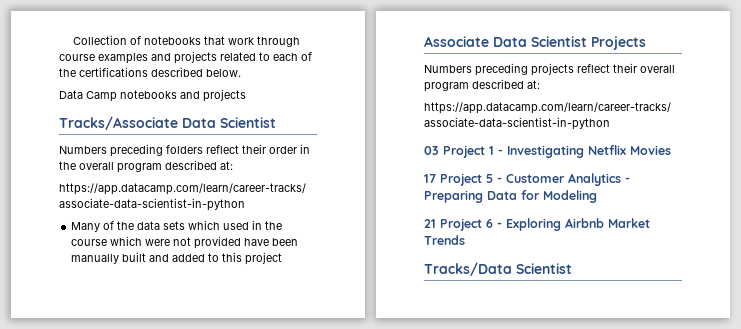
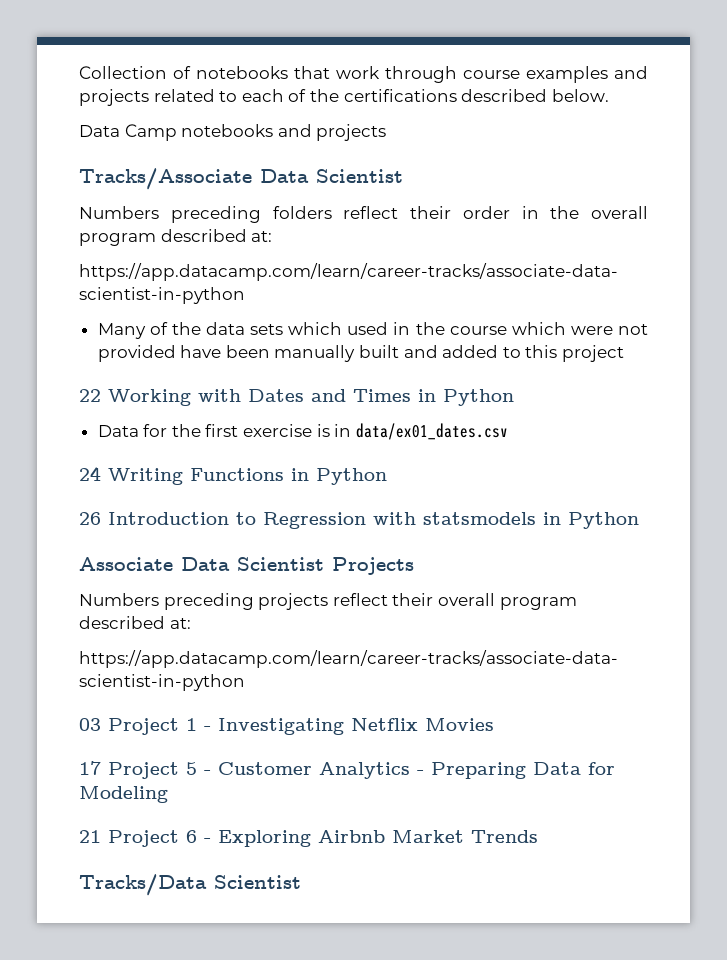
+ 22 Working with Dates and Times in Python
+ Data for the first exercise is in data/ex01_dates.csv
+ 24 Writing Functions in Python
+ 26 Introduction to Regression with statsmodels in Python

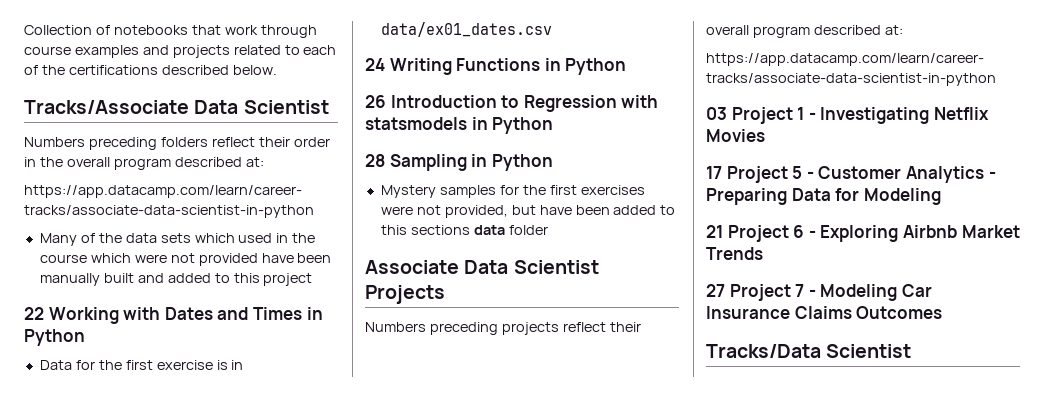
- Data Camp notebooks and projects
+ 28 Sampling in Python
+ Mystery samples for the first exercises were not provided, but have been added to this sections data folder
+ 27 Project 7 - Modeling Car Insurance Claims Outcomes

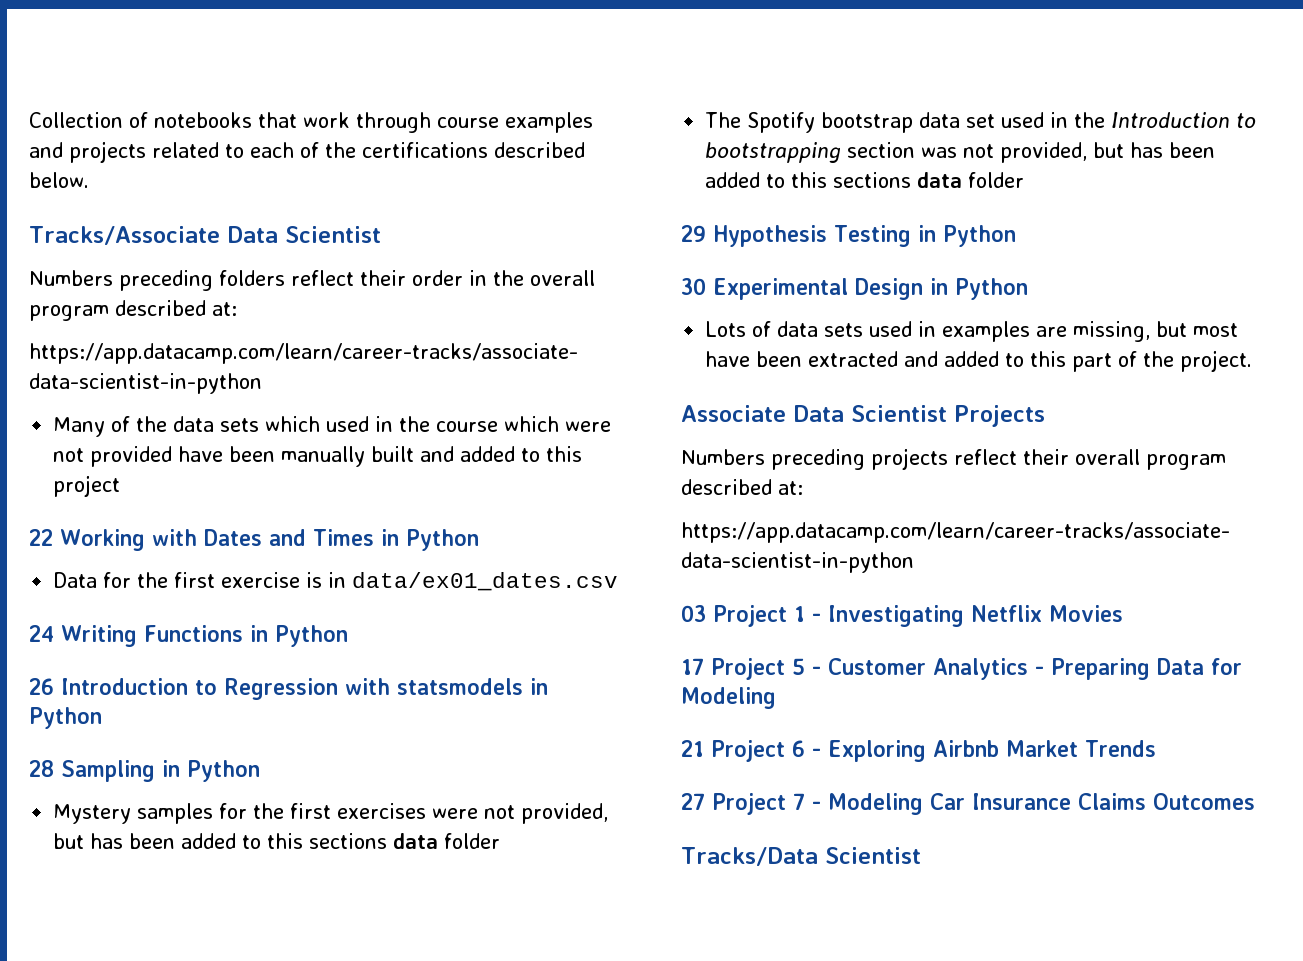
- Mystery samples for the first exercises were not provided, but have been added to this sections data folder
+ Mystery samples for the first exercises were not provided, but has been added to this sections data folder
+ The Spotify bootstrap data set used in the Introduction to bootstrapping section was not provided, but has been added to this sections data folder
+ 29 Hypothesis Testing in Python
+ 30 Experimental Design in Python
+ Lots of data sets used in examples are missing, but most have been extracted and added to this part of the project.

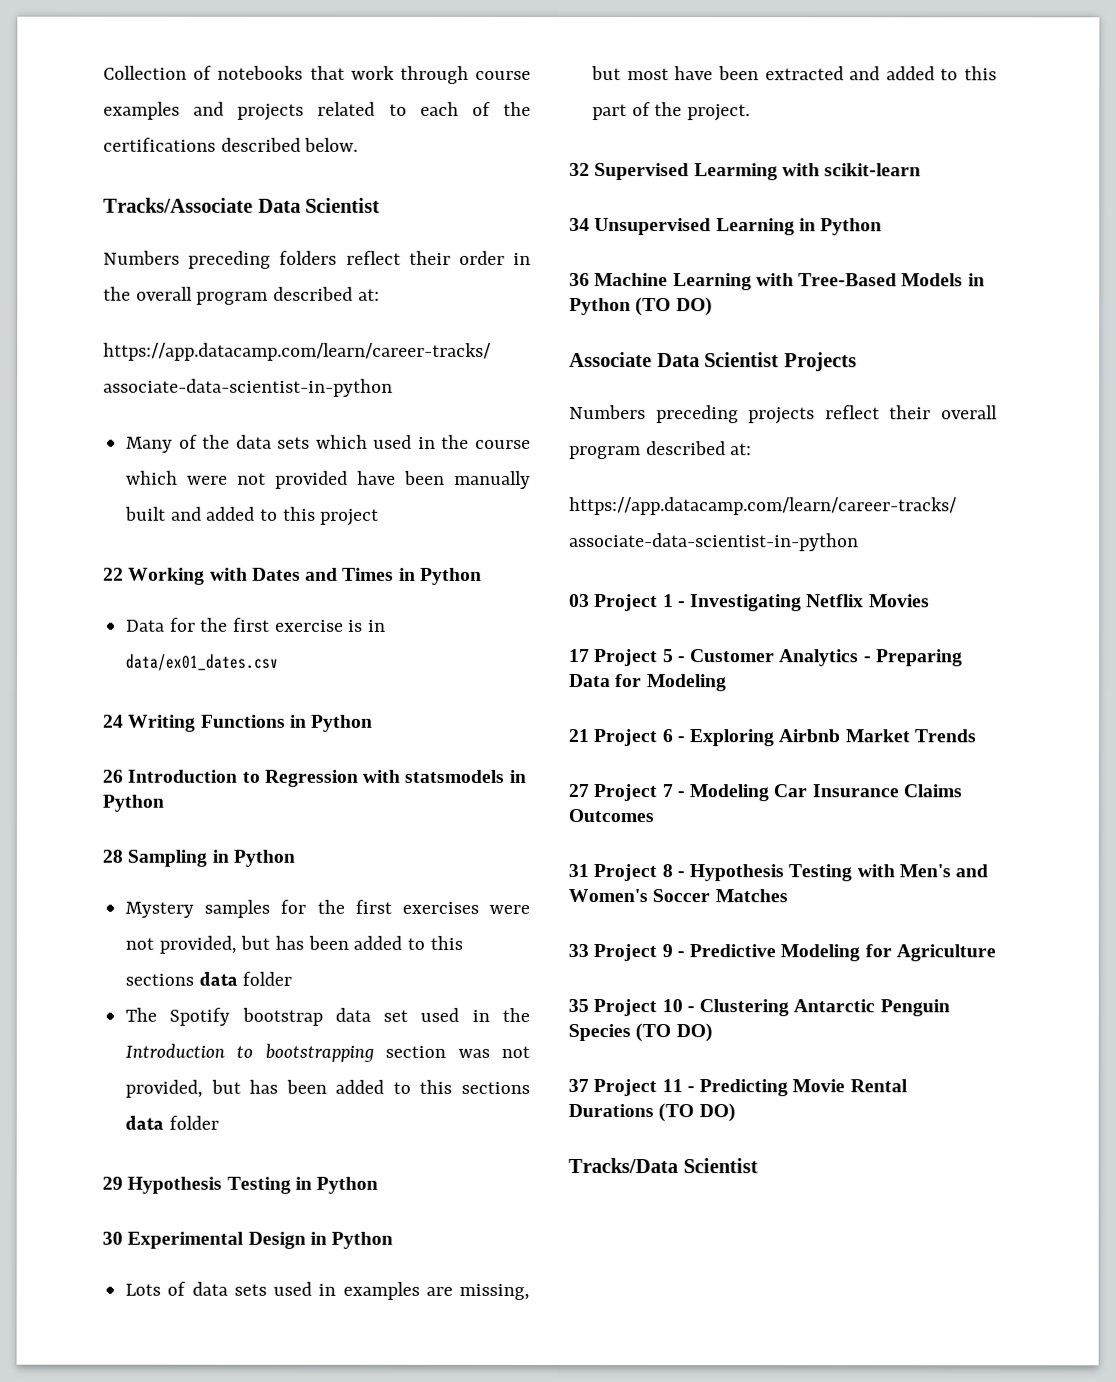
+ 32 Supervised Learming with scikit-learn
+ 34 Unsupervised Learning in Python
+ 36 Machine Learning with Tree-Based Models in Python (TO DO)
+ 31 Project 8 - Hypothesis Testing with Men's and Women's Soccer Matches
+ 33 Project 9 - Predictive Modeling for Agriculture
+ 35 Project 10 - Clustering Antarctic Penguin Species (TO DO)
+ 37 Project 11 - Predicting Movie Rental Durations (TO DO)

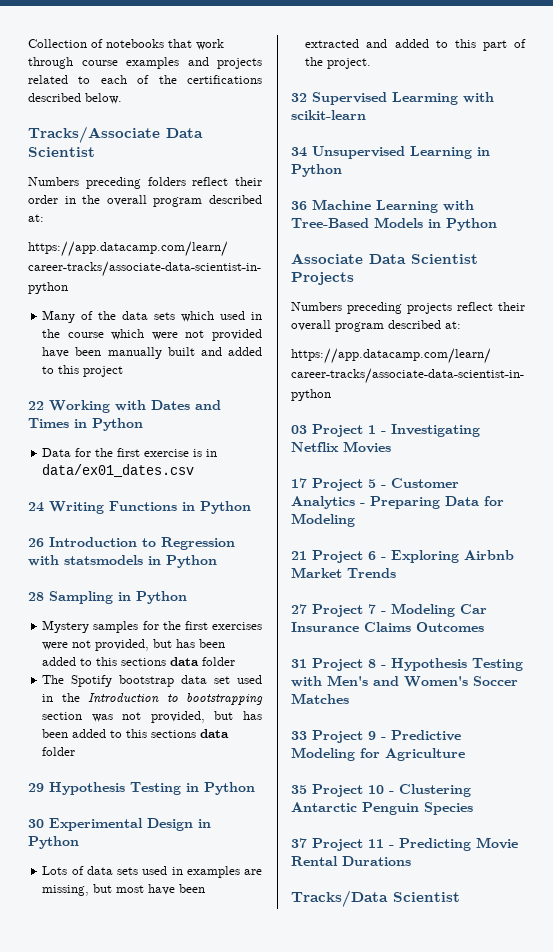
- 36 Machine Learning with Tree-Based Models in Python (TO DO)
+ 36 Machine Learning with Tree-Based Models in Python
- 35 Project 10 - Clustering Antarctic Penguin Species (TO DO)
+ 35 Project 10 - Clustering Antarctic Penguin Species
- 37 Project 11 - Predicting Movie Rental Durations (TO DO)
+ 37 Project 11 - Predicting Movie Rental Durations

